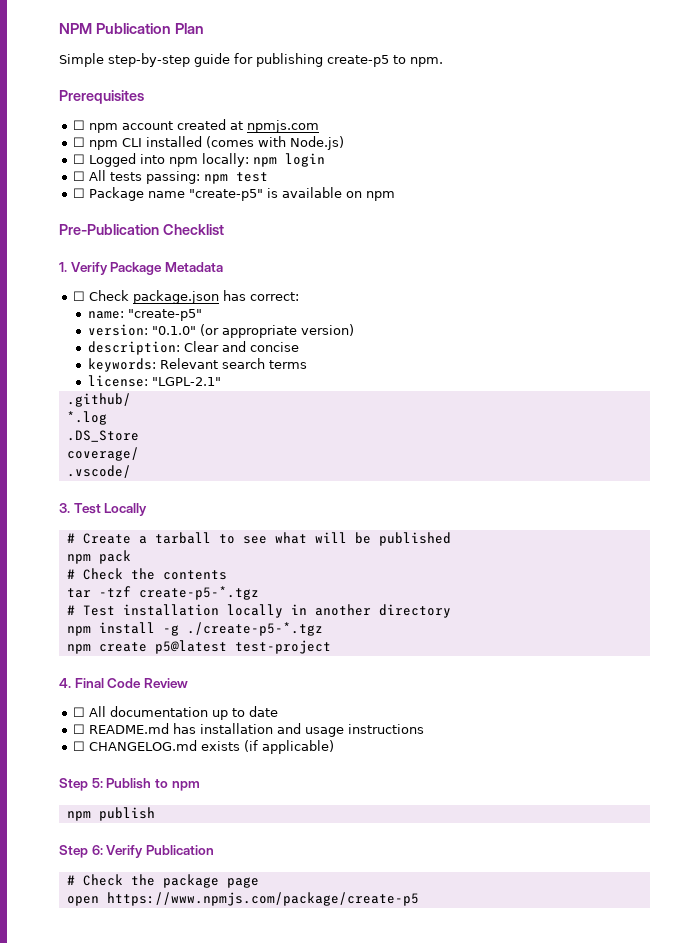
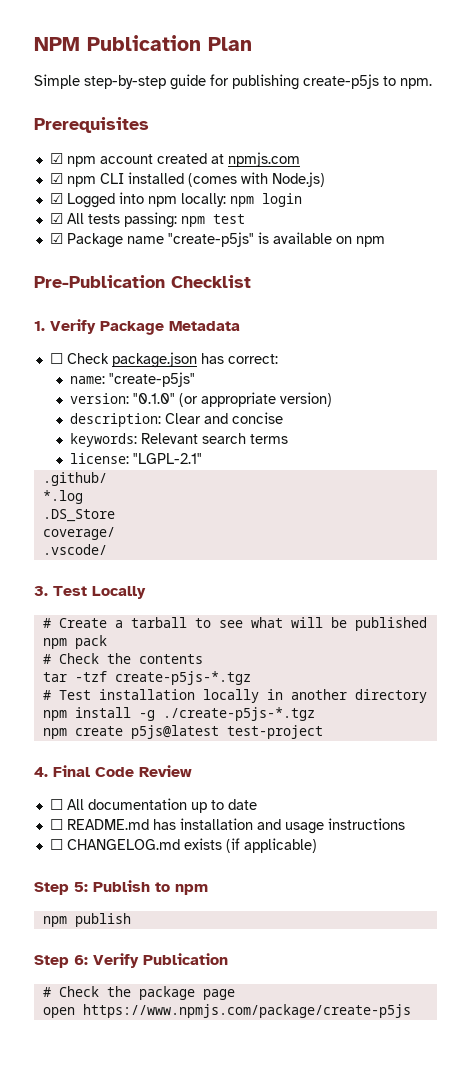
- Simple step-by-step guide for publishing create-p5 to npm.
+ Simple step-by-step guide for publishing create-p5js to npm.
- ☐ npm account created at npmjs.com
+ ☑ npm account created at npmjs.com
- ☐ npm CLI installed (comes with Node.js)
+ ☑ npm CLI installed (comes with Node.js)
- ☐ Logged into npm locally: npm login
+ ☑ Logged into npm locally: npm login
- ☐ All tests passing: npm test
+ ☑ All tests passing: npm test
- ☐ Package name "create-p5" is available on npm
+ ☑ Package name "create-p5js" is available on npm
- name: "create-p5"
+ name: "create-p5js"
- tar -tzf create-p5-*.tgz
+ tar -tzf create-p5js-*.tgz
- npm install -g ./create-p5-*.tgz
+ npm install -g ./create-p5js-*.tgz
- npm create p5@latest test-project
+ npm create p5js@latest test-project
- open https://www.npmjs.com/package/create-p5
+ open https://www.npmjs.com/package/create-p5js

